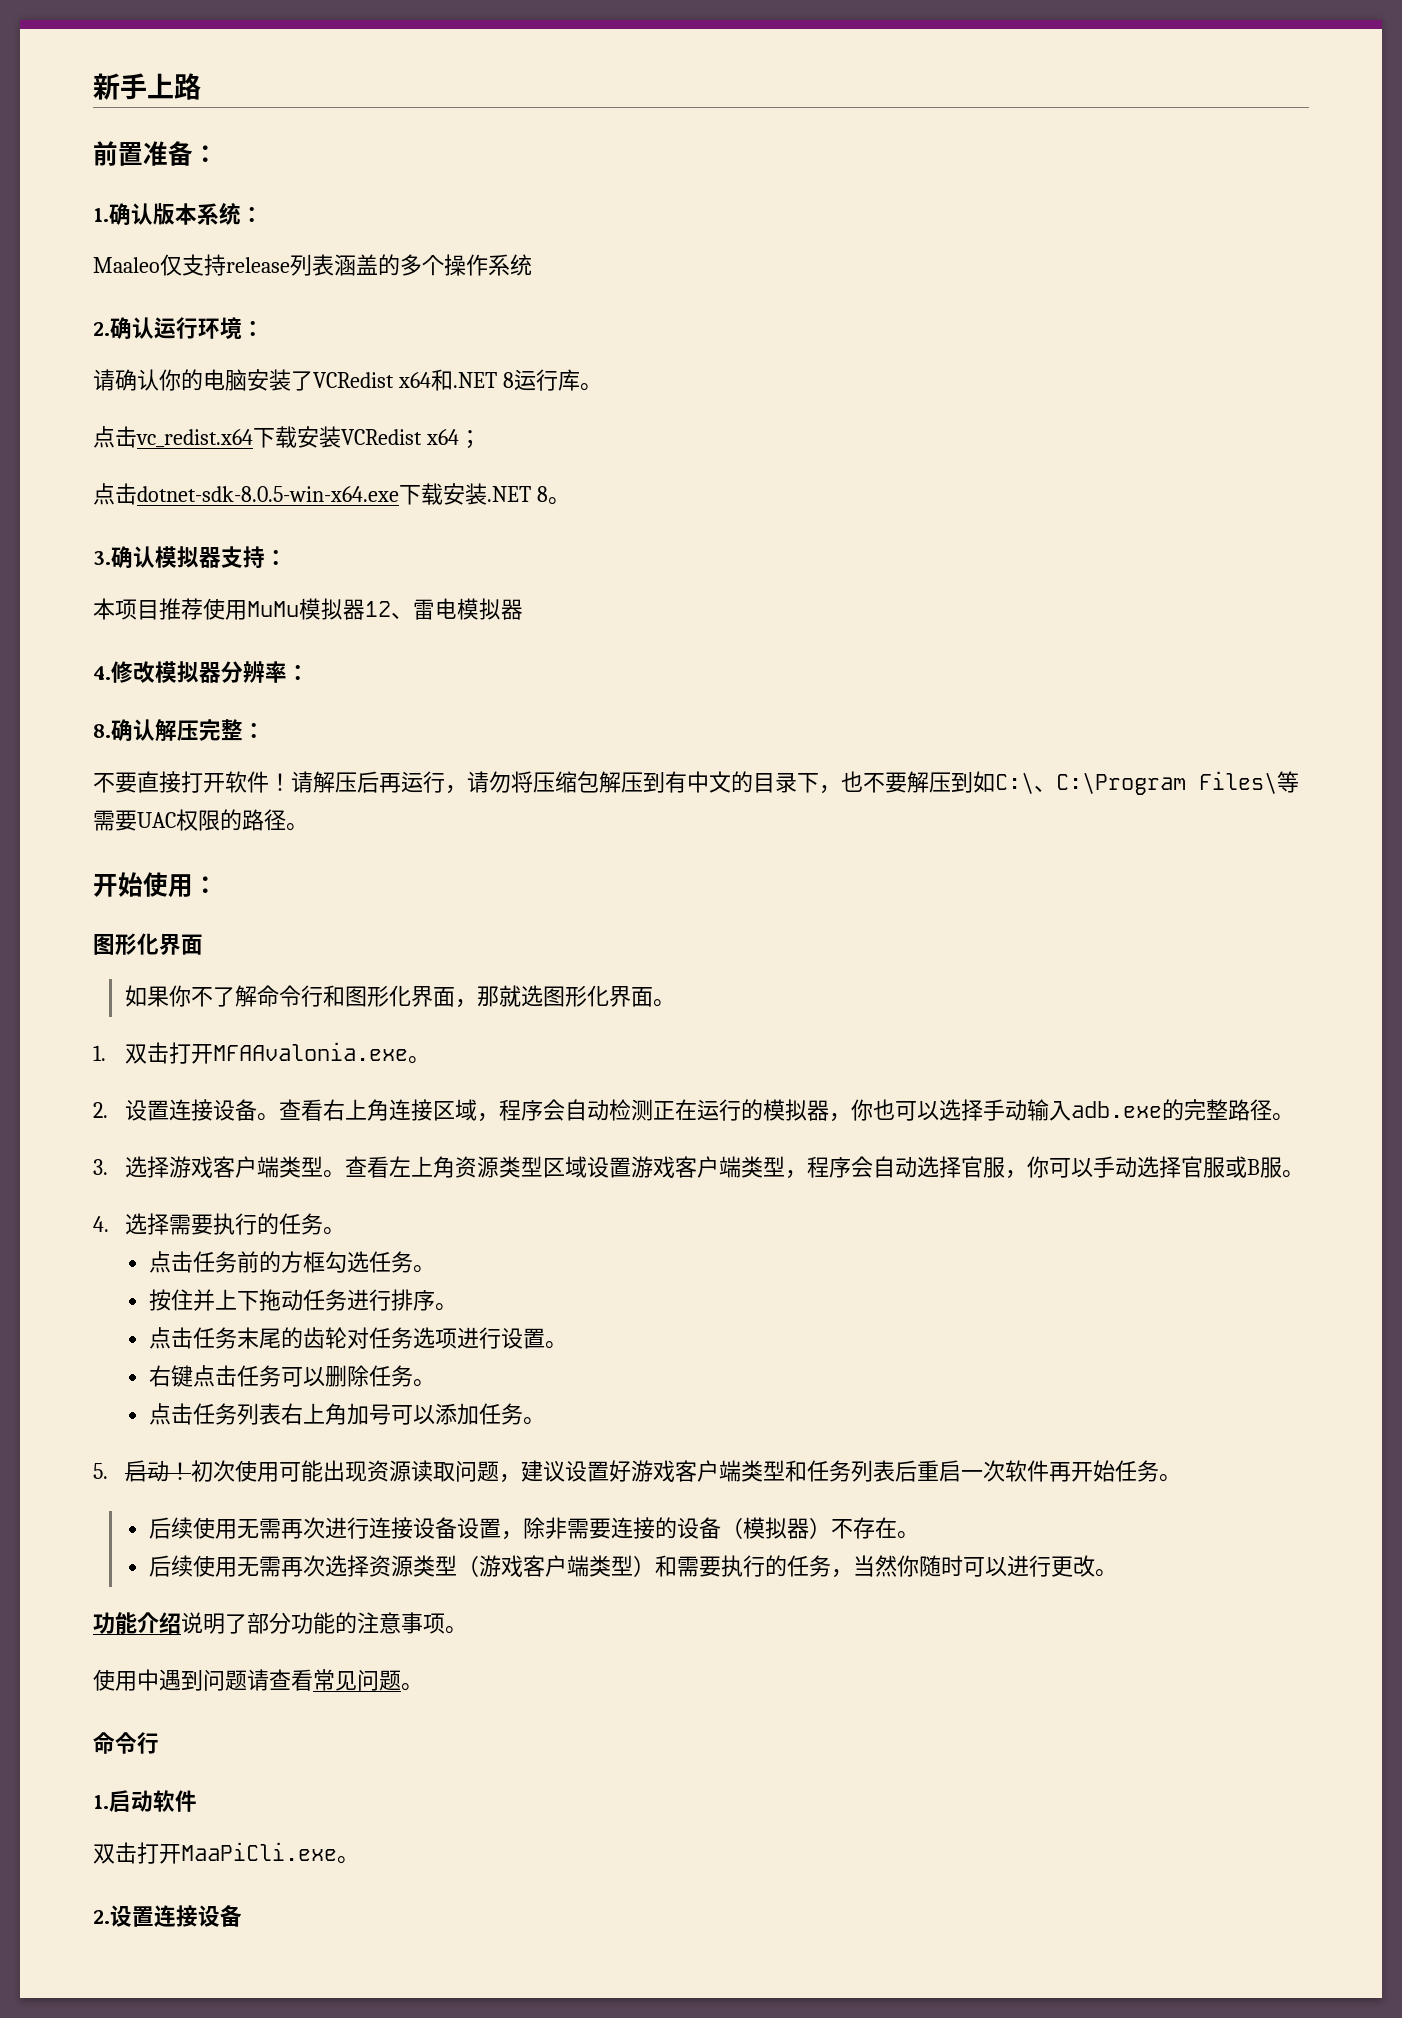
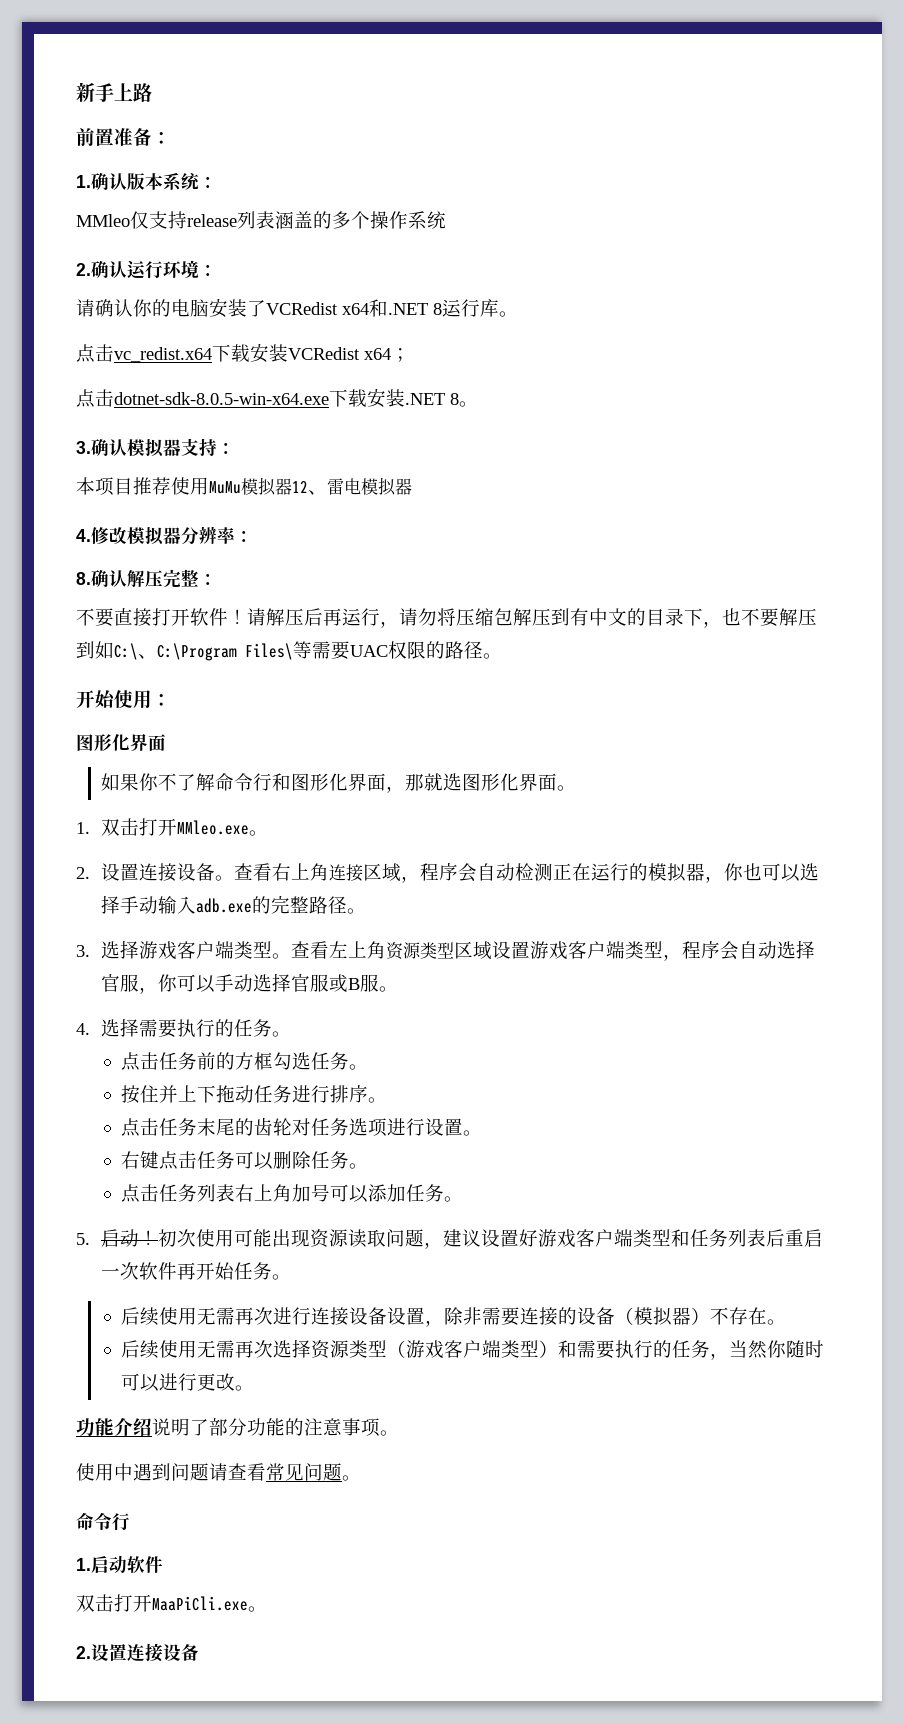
- Maaleo仅支持release列表涵盖的多个操作系统
+ MMleo仅支持release列表涵盖的多个操作系统
- 1.双击打开MFAAvalonia.exe。
+ 1.双击打开MMleo.exe。

